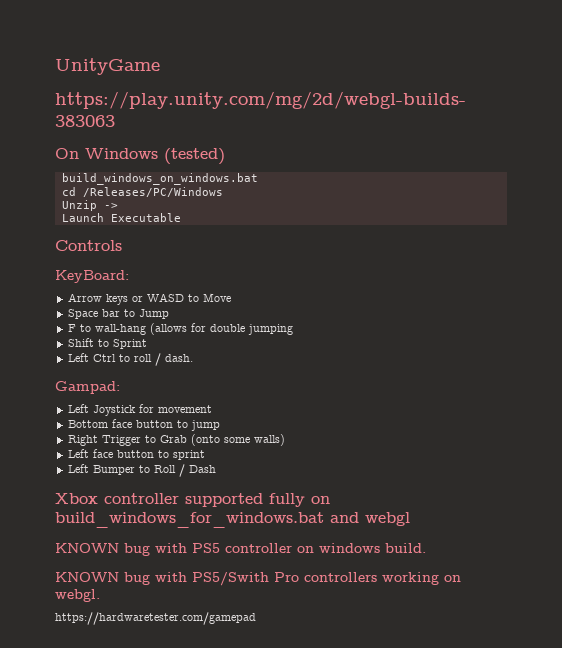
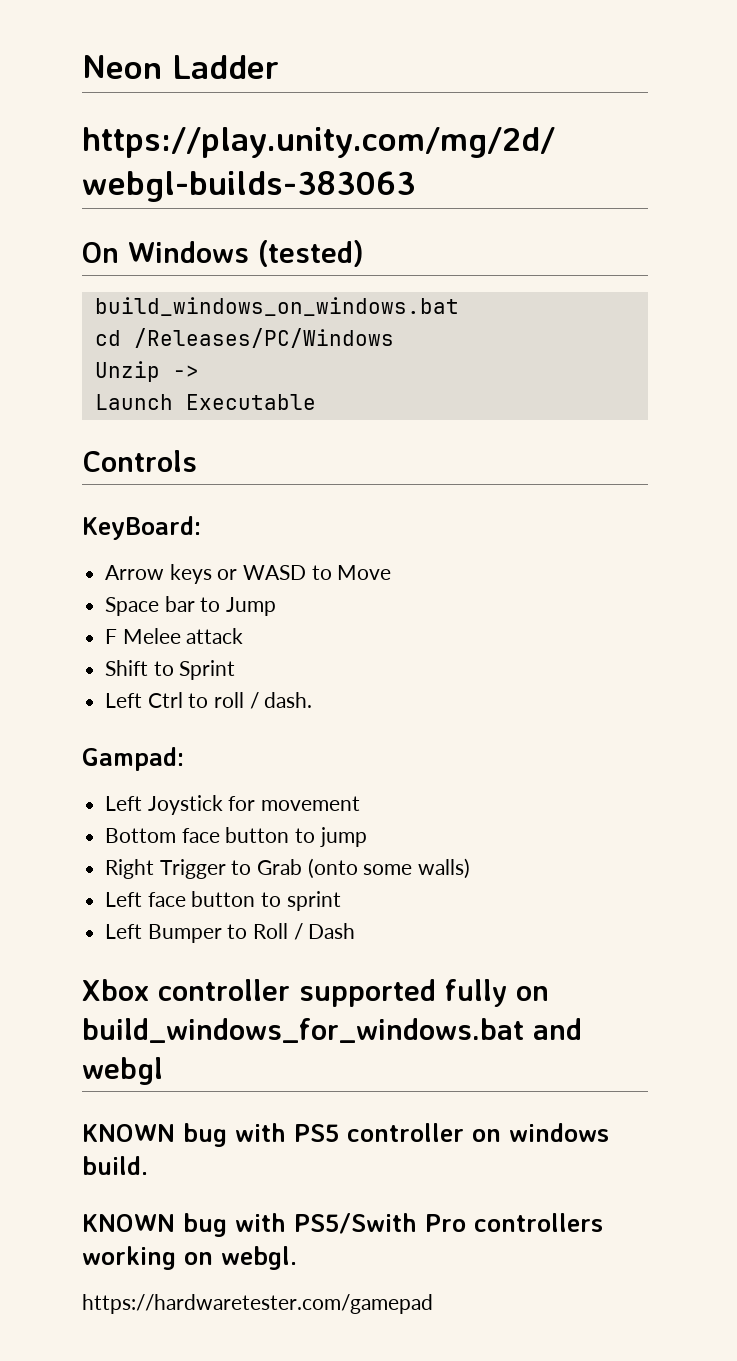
- UnityGame
+ Neon Ladder
- F to wall-hang (allows for double jumping
+ F Melee attack

